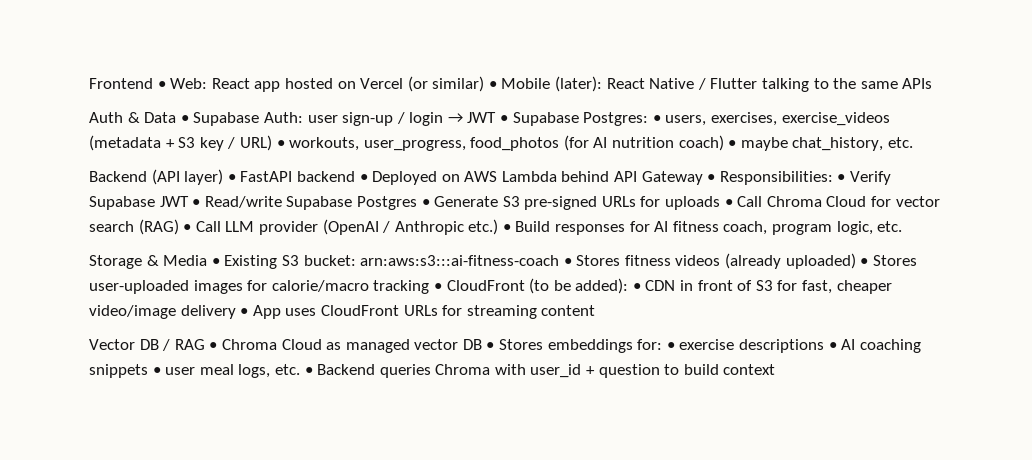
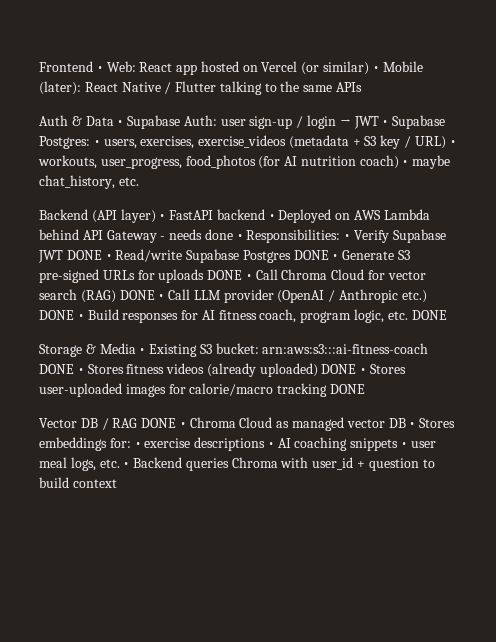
- Backend (API layer) • FastAPI backend • Deployed on AWS Lambda behind API Gateway • Responsibilities: • Verify Supabase JWT • Read/write Supabase Postgres • Generate S3 pre-signed URLs for uploads • Call Chroma Cloud for vector search (RAG) • Call LLM provider (OpenAI / Anthropic etc.) • Build responses for AI fitness coach, program logic, etc.
+ Backend (API layer) • FastAPI backend • Deployed on AWS Lambda behind API Gateway - needs done • Responsibilities: • Verify Supabase JWT DONE • Read/write Supabase Postgres DONE • Generate S3 pre-signed URLs for uploads DONE • Call Chroma Cloud for vector search (RAG) DONE • Call LLM provider (OpenAI / Anthropic etc.) DONE • Build responses for AI fitness coach, program logic, etc. DONE
- Storage & Media • Existing S3 bucket: arn:aws:s3:::ai-fitness-coach • Stores fitness videos (already uploaded) • Stores user-uploaded images for calorie/macro tracking • CloudFront (to be added): • CDN in front of S3 for fast, cheaper video/image delivery • App uses CloudFront URLs for streaming content
+ Storage & Media • Existing S3 bucket: arn:aws:s3:::ai-fitness-coach DONE • Stores fitness videos (already uploaded) DONE • Stores user-uploaded images for calorie/macro tracking DONE
- Vector DB / RAG • Chroma Cloud as managed vector DB • Stores embeddings for: • exercise descriptions • AI coaching snippets • user meal logs, etc. • Backend queries Chroma with user_id + question to build context
+ Vector DB / RAG DONE • Chroma Cloud as managed vector DB • Stores embeddings for: • exercise descriptions • AI coaching snippets • user meal logs, etc. • Backend queries Chroma with user_id + question to build context

